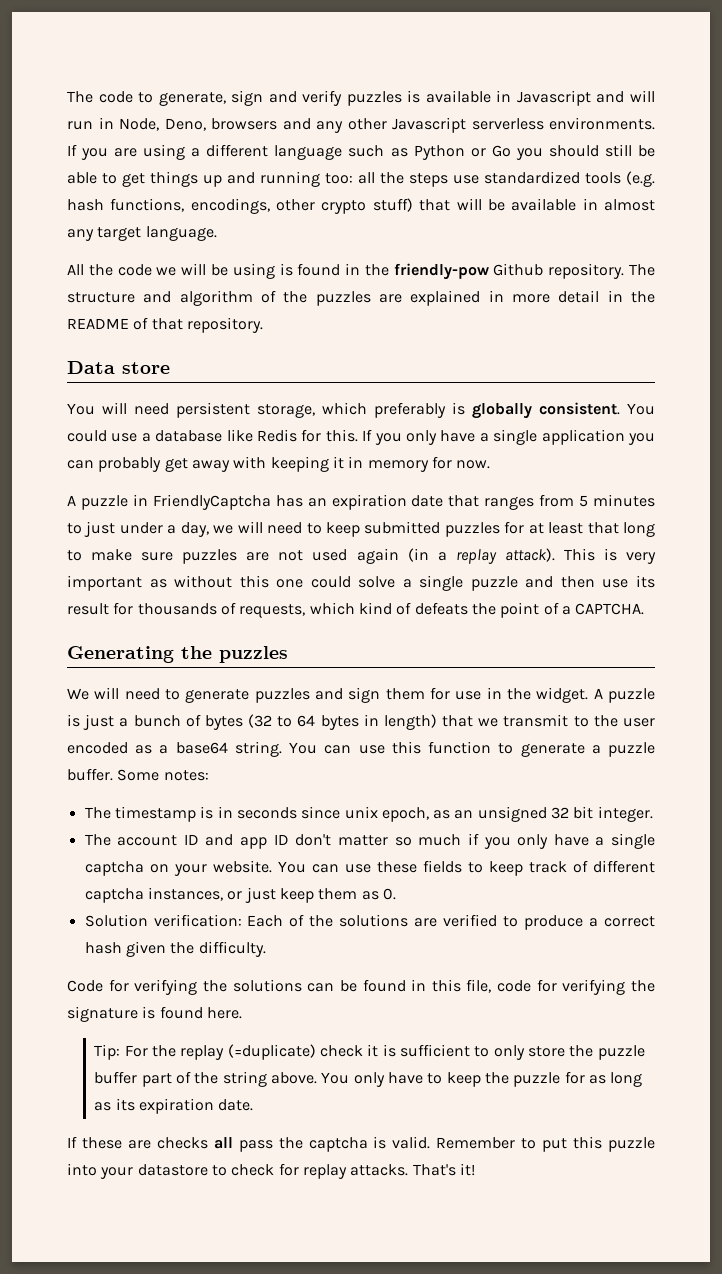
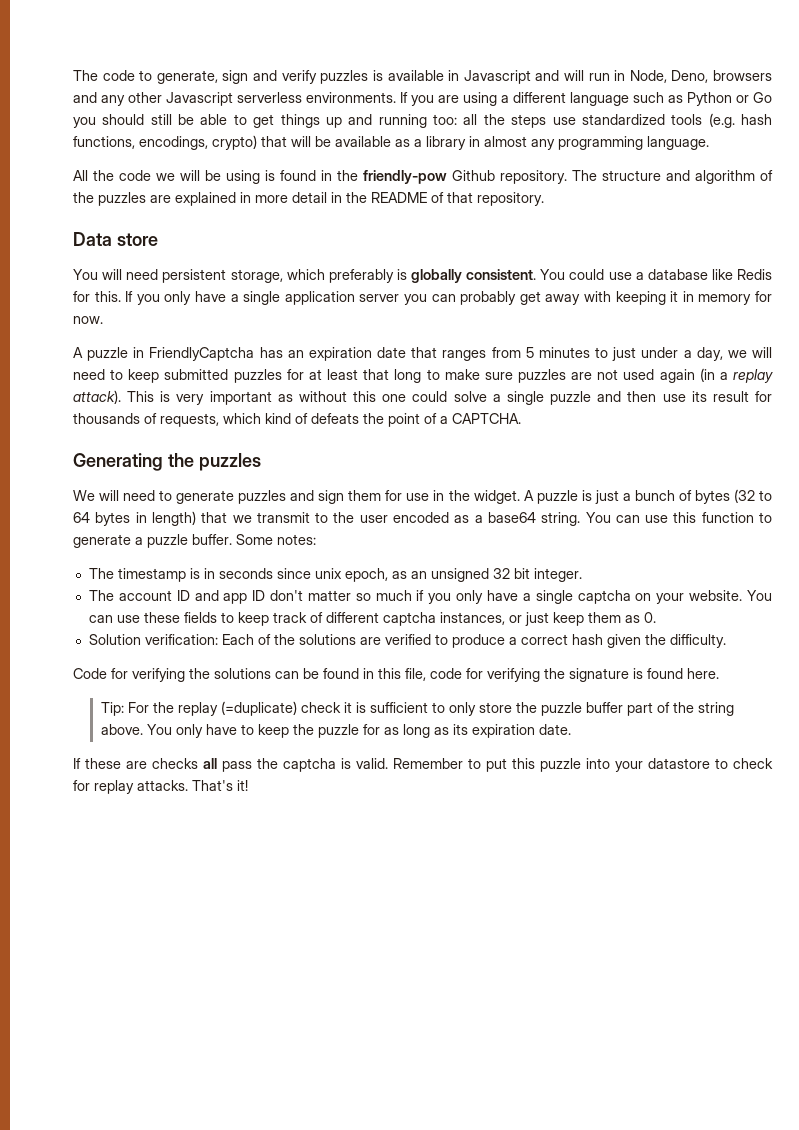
- If you are using a different language such as Python or Go you should still be able to get things up and running too: all the steps use standardized tools (e.g. hash functions, encodings, other crypto stuff) that will be available in almost any target language.
+ If you are using a different language such as Python or Go you should still be able to get things up and running too: all the steps use standardized tools (e.g. hash functions, encodings, crypto) that will be available as a library in almost any programming language.
- If you only have a single application you can probably get away with keeping it in memory for now.
+ If you only have a single application server you can probably get away with keeping it in memory for now.

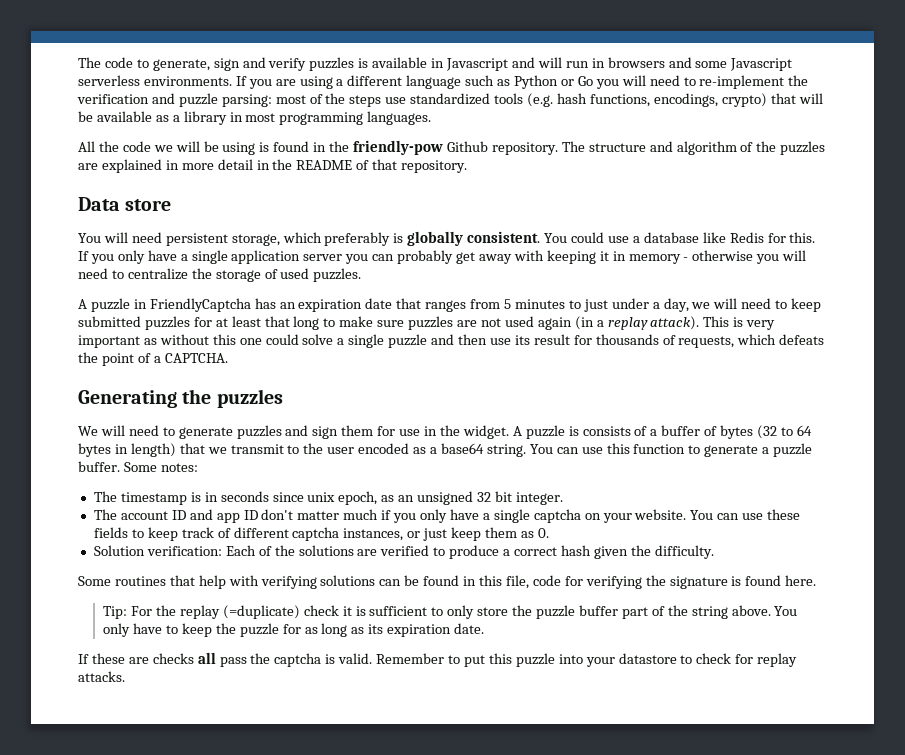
- The code to generate, sign and verify puzzles is available in Javascript and will run in Node, Deno, browsers and any other Javascript serverless environments.
+ The code to generate, sign and verify puzzles is available in Javascript and will run in browsers and some Javascript serverless environments.
- If you are using a different language such as Python or Go you should still be able to get things up and running too: all the steps use standardized tools (e.g. hash functions, encodings, crypto) that will be available as a library in almost any programming language.
+ If you are using a different language such as Python or Go you will need to re-implement the verification and puzzle parsing: most of the steps use standardized tools (e.g. hash functions, encodings, crypto) that will be available as a library in most programming languages.
- If you only have a single application server you can probably get away with keeping it in memory for now.
+ If you only have a single application server you can probably get away with keeping it in memory - otherwise you will need to centralize the storage of used puzzles.
- This is very important as without this one could solve a single puzzle and then use its result for thousands of requests, which kind of defeats the point of a CAPTCHA.
+ This is very important as without this one could solve a single puzzle and then use its result for thousands of requests, which defeats the point of a CAPTCHA.
- A puzzle is just a bunch of bytes (32 to 64 bytes in length) that we transmit to the user encoded as a base64 string.
+ A puzzle is consists of a buffer of bytes (32 to 64 bytes in length) that we transmit to the user encoded as a base64 string.
- The account ID and app ID don't matter so much if you only have a single captcha on your website.
+ The account ID and app ID don't matter much if you only have a single captcha on your website.
- Code for verifying the solutions can be found in this file, code for verifying the signature is found here.
+ Some routines that help with verifying solutions can be found in this file, code for verifying the signature is found here.
- That's it!

